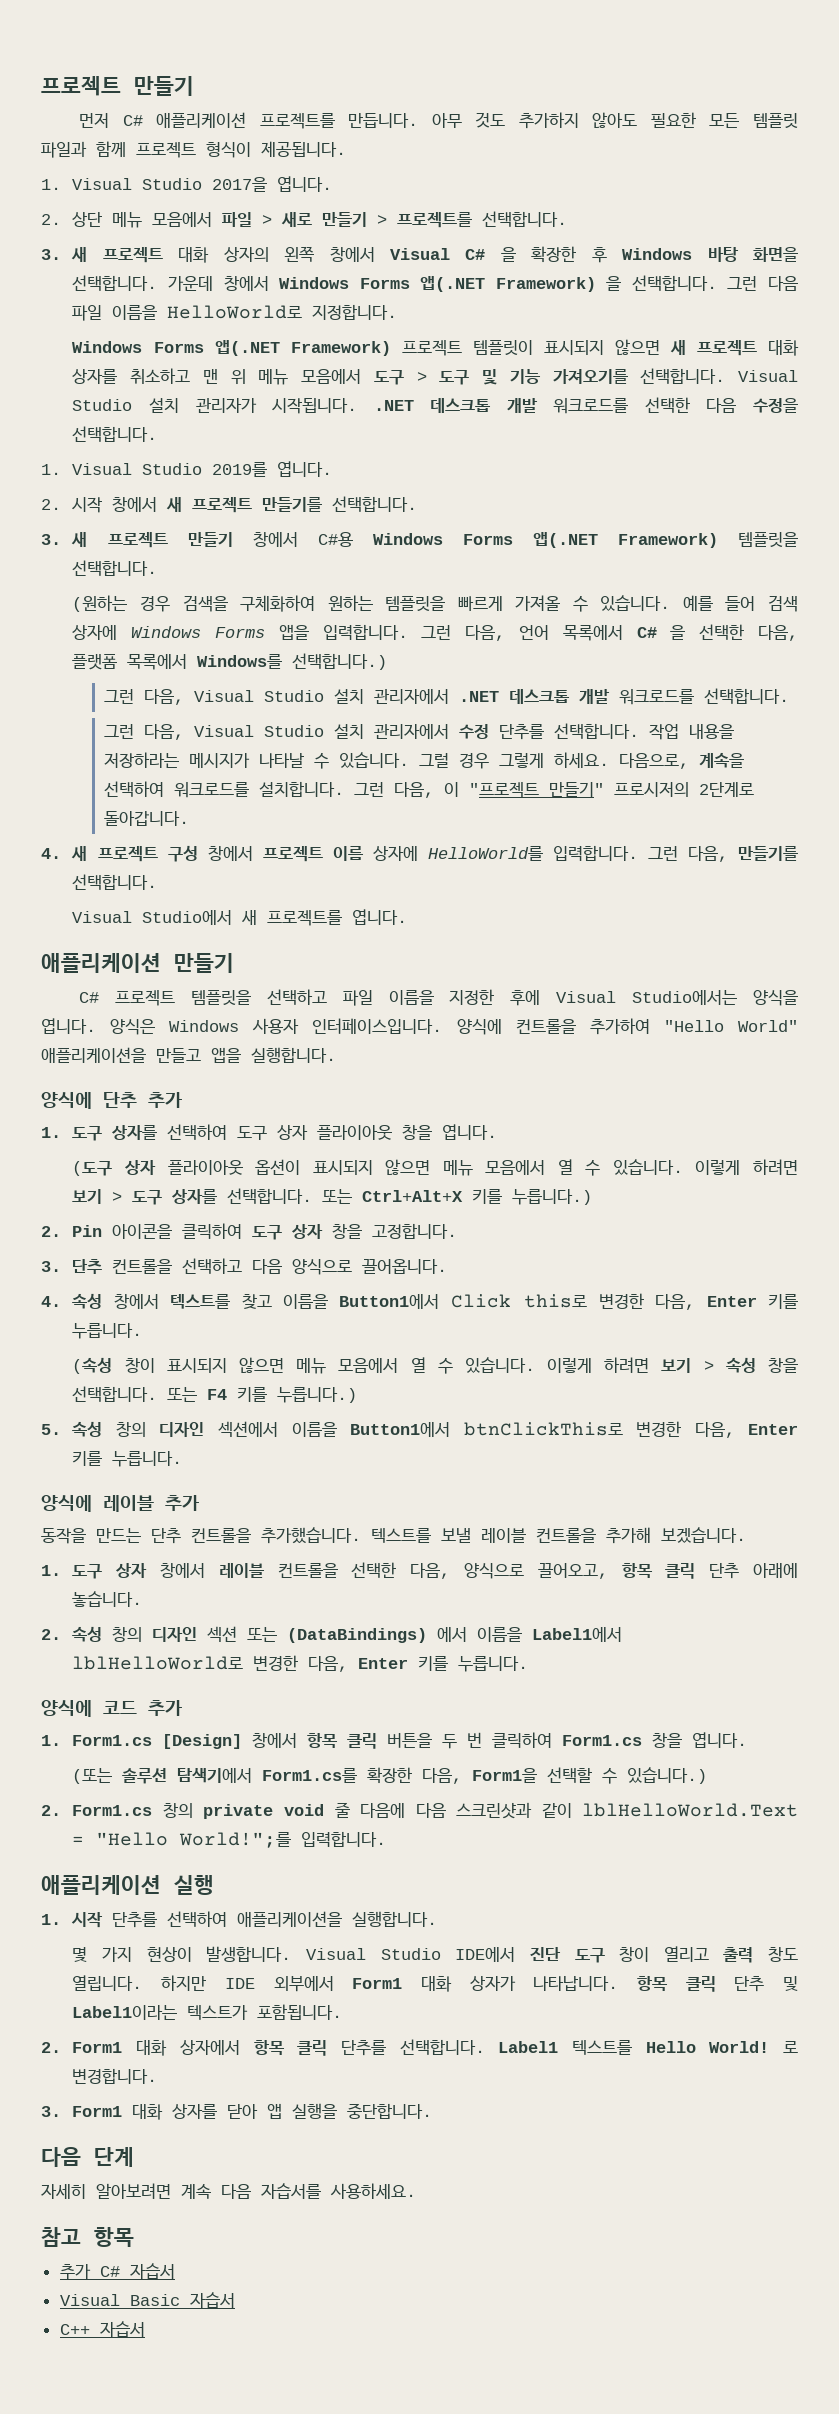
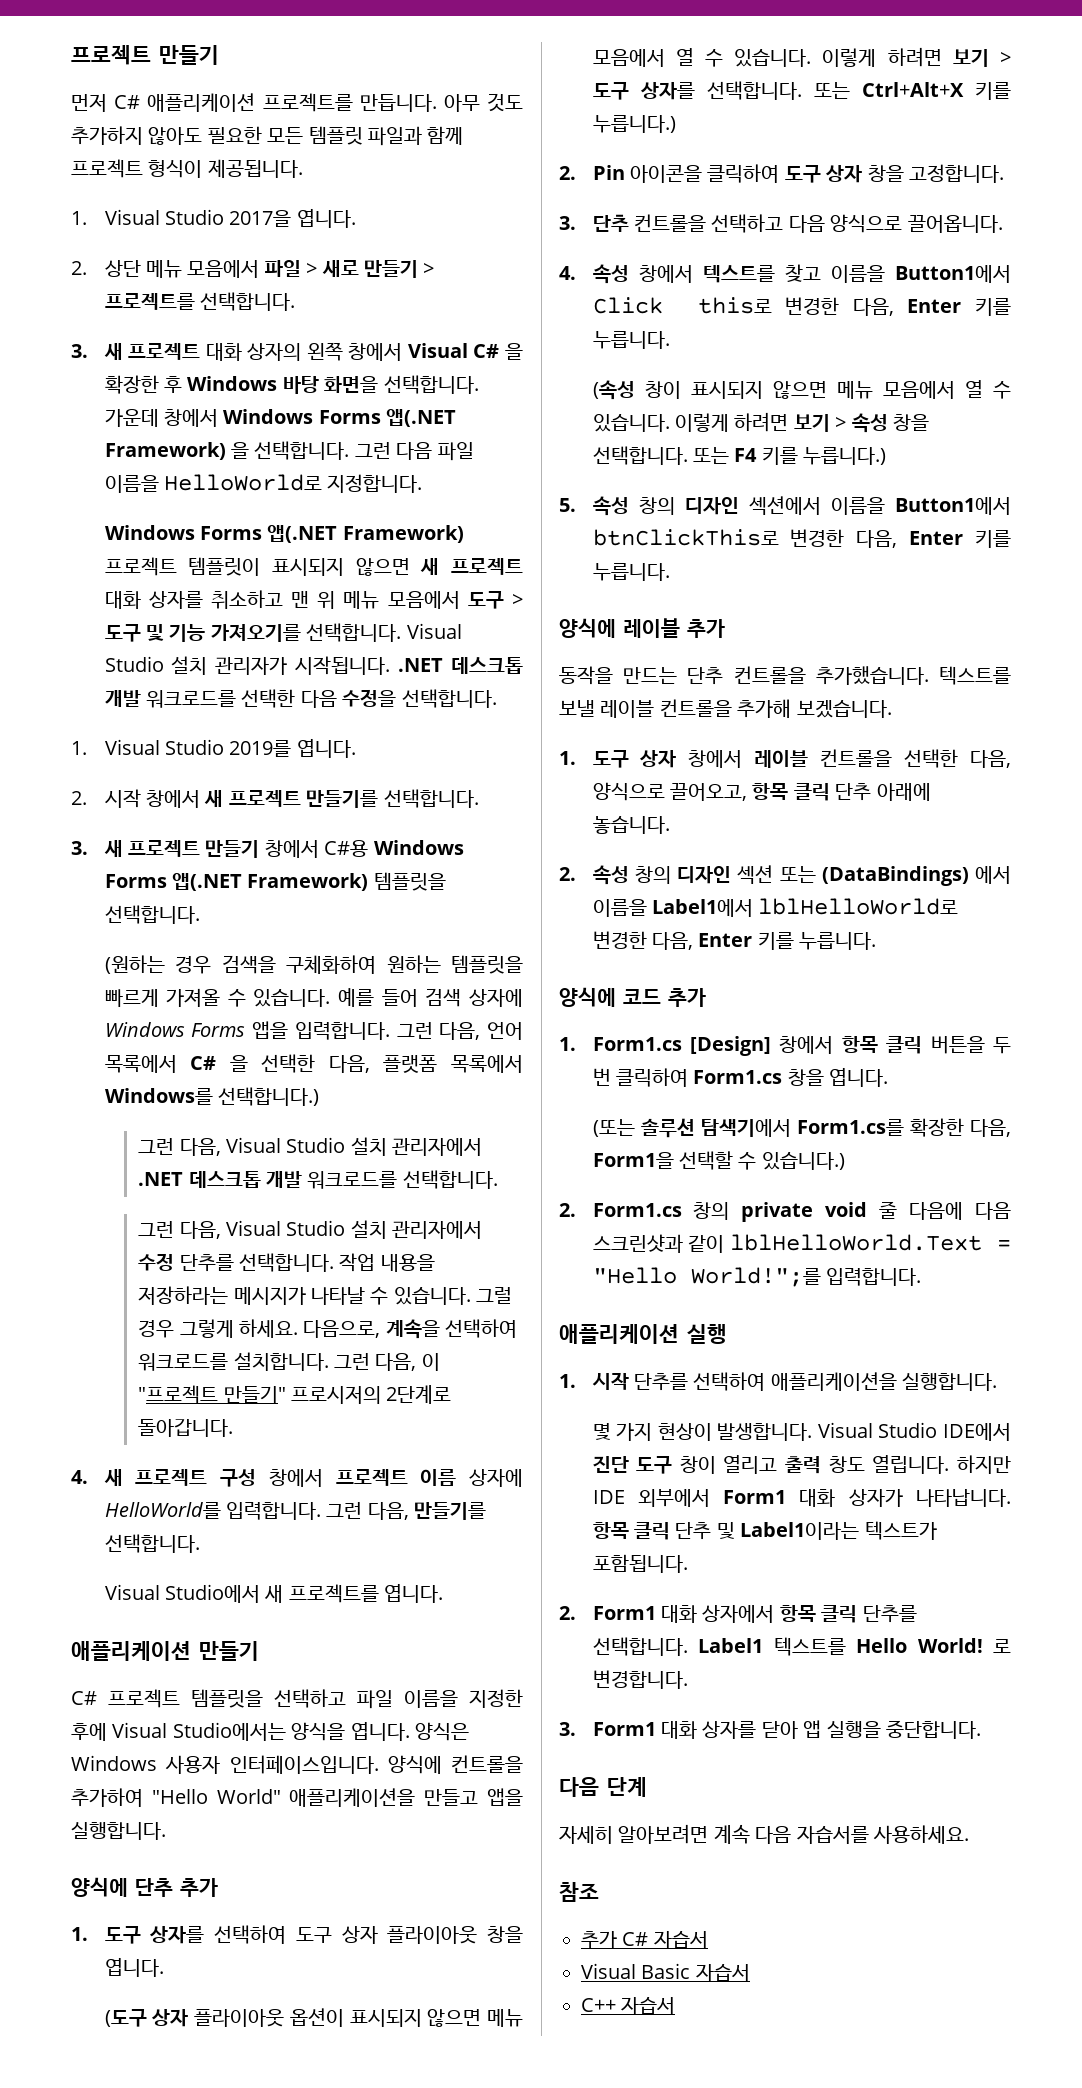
- 참고 항목
+ 참조

